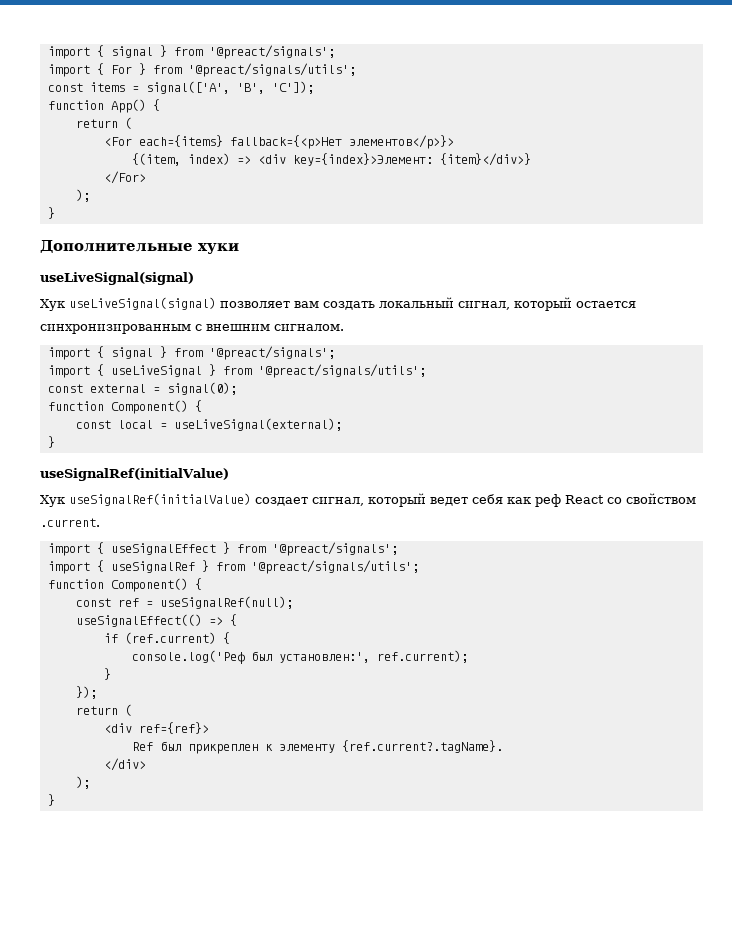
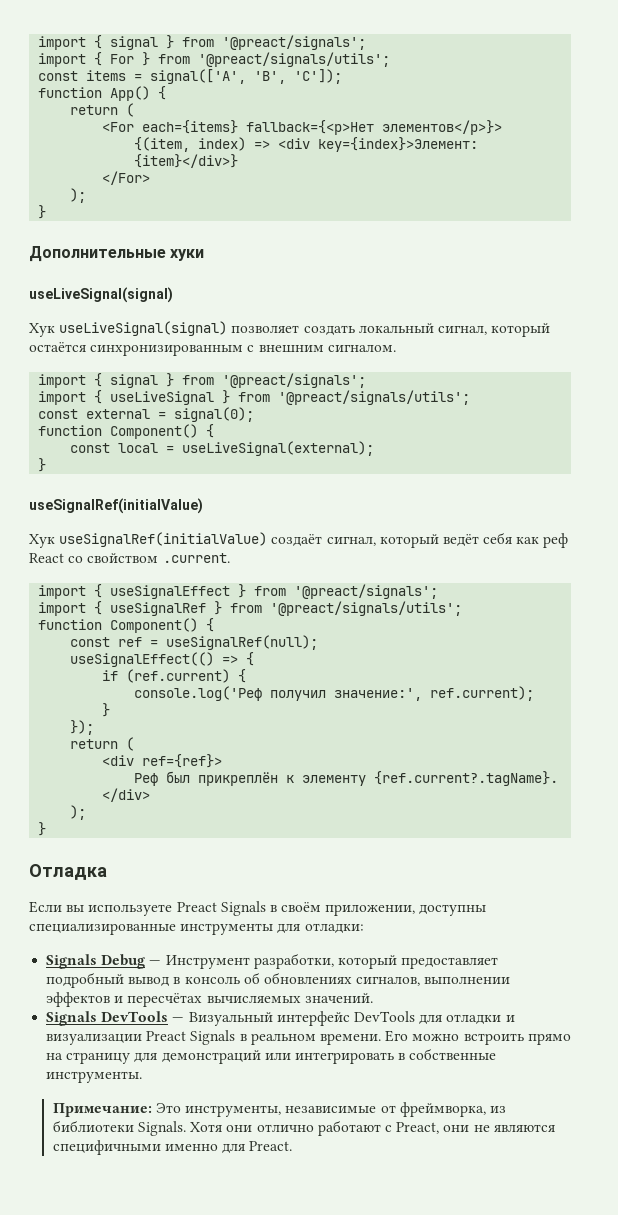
- Хук useLiveSignal(signal) позволяет вам создать локальный сигнал, который остается синхронизированным с внешним сигналом.
+ Хук useLiveSignal(signal) позволяет создать локальный сигнал, который остаётся синхронизированным с внешним сигналом.
- Хук useSignalRef(initialValue) создает сигнал, который ведет себя как реф React со свойством .current.
+ Хук useSignalRef(initialValue) создаёт сигнал, который ведёт себя как реф React со свойством .current.
- console.log('Реф был установлен:', ref.current);
+ console.log('Реф получил значение:', ref.current);
- Ref был прикреплен к элементу {ref.current?.tagName}.
+ Реф был прикреплён к элементу {ref.current?.tagName}.
+ Отладка
+ Если вы используете Preact Signals в своём приложении, доступны специализированные инструменты для отладки:
+ Signals Debug — Инструмент разработки, который предоставляет подробный вывод в консоль об обновлениях сигналов, выполнении эффектов и пересчётах вычисляемых значений.
+ Signals DevTools — Визуальный интерфейс DevTools для отладки и визуализации Preact Signals в реальном времени. Его можно встроить прямо на страницу для демонстраций или интегрировать в собственные инструменты.
+ Примечание: Это инструменты, независимые от фреймворка, из библиотеки Signals. Хотя они отлично работают с Preact, они не являются специфичными именно для Preact.

